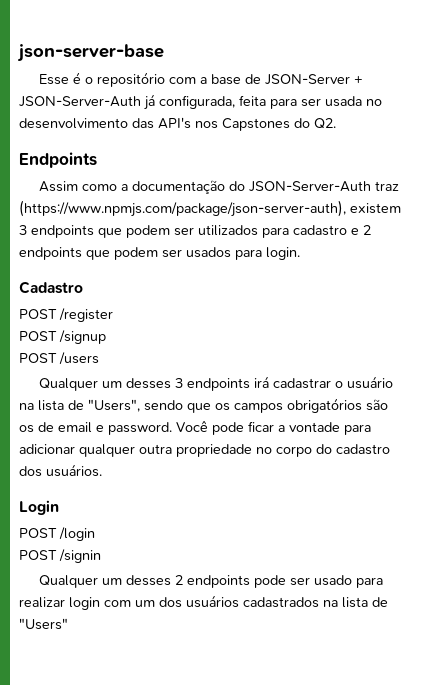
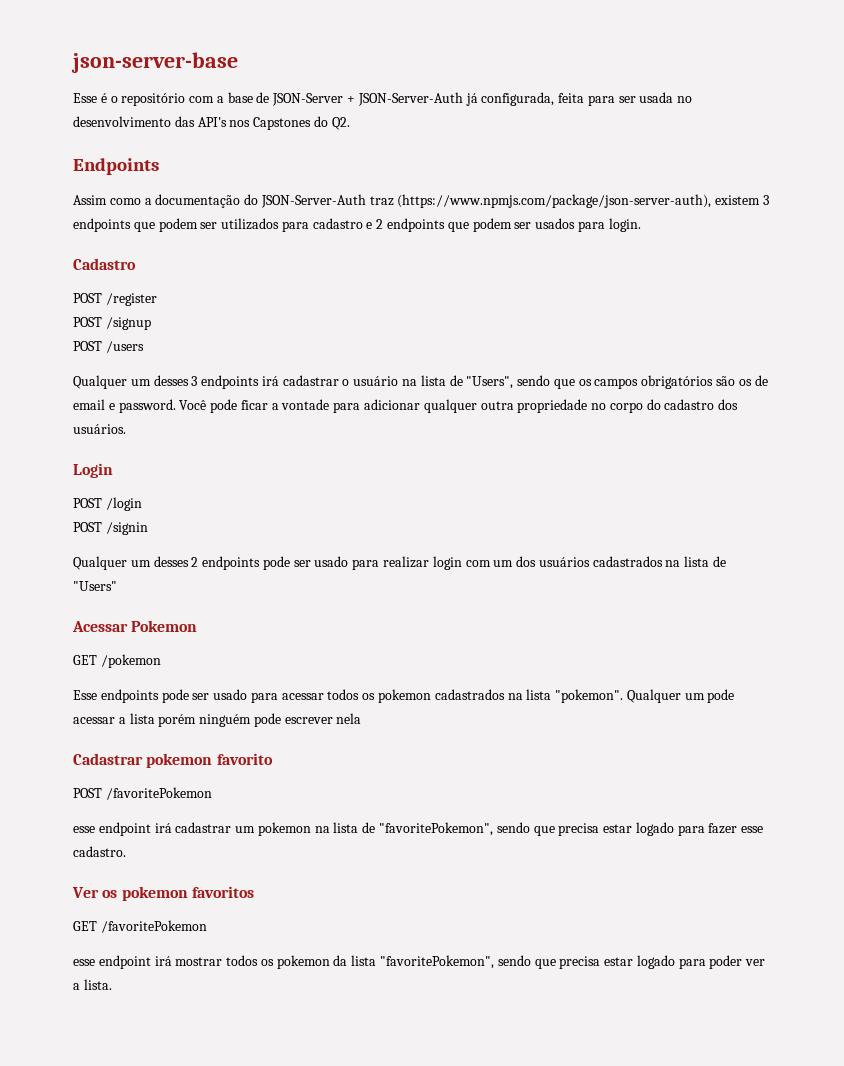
+ Acessar Pokemon
+ GET /pokemon
+ Esse endpoints pode ser usado para acessar todos os pokemon cadastrados na lista "pokemon". Qualquer um pode acessar a lista porém ninguém pode escrever nela
+ Cadastrar pokemon favorito
+ POST /favoritePokemon
+ esse endpoint irá cadastrar um pokemon na lista de "favoritePokemon", sendo que precisa estar logado para fazer esse cadastro.
+ Ver os pokemon favoritos
+ GET /favoritePokemon
+ esse endpoint irá mostrar todos os pokemon da lista "favoritePokemon", sendo que precisa estar logado para poder ver a lista.

